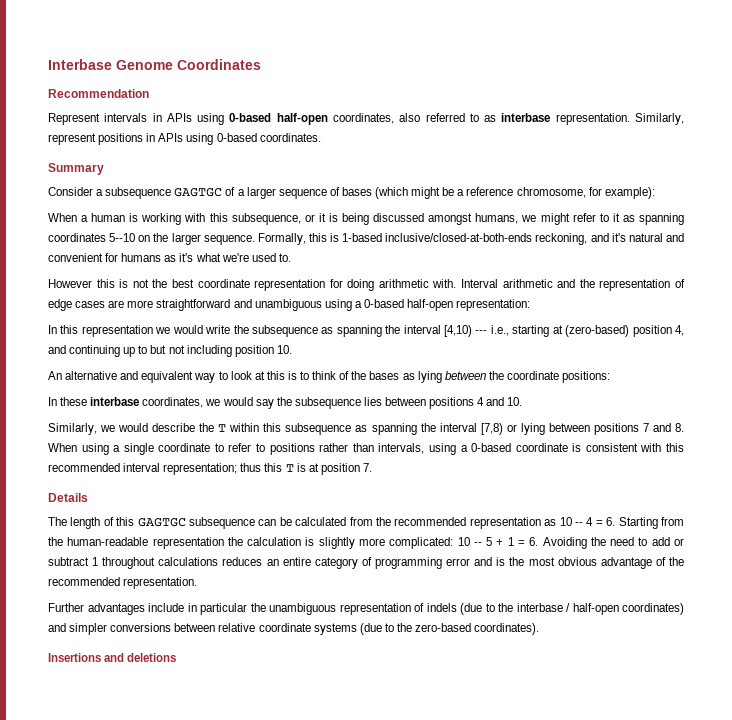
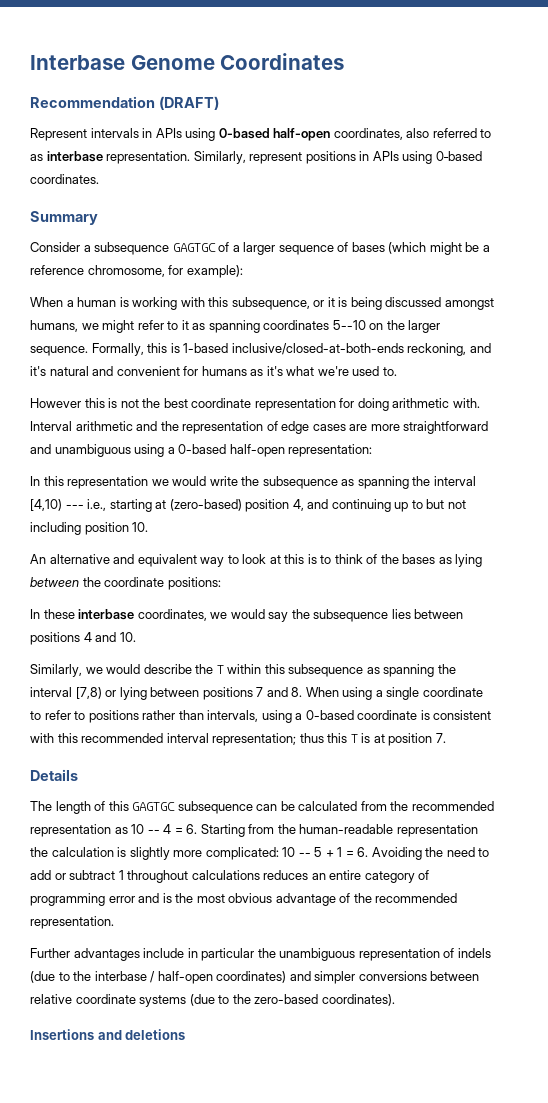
- Recommendation
+ Recommendation (DRAFT)

